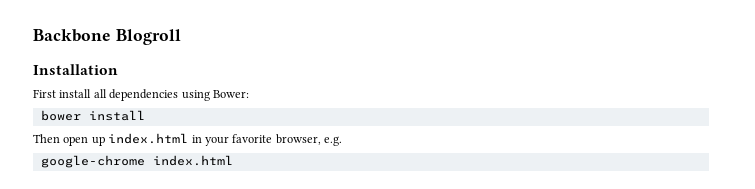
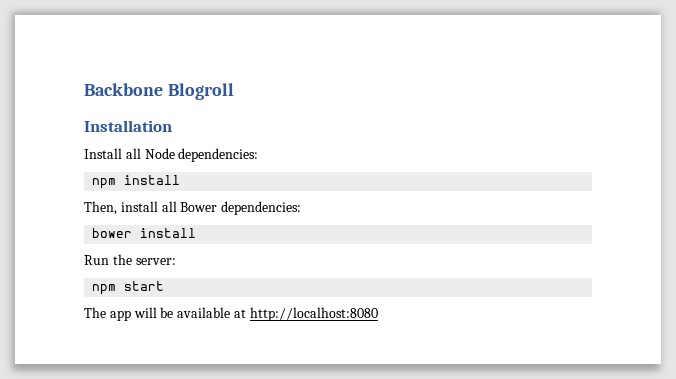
- First install all dependencies using Bower:
+ Install all Node dependencies:
+ npm install
+ Then, install all Bower dependencies:
  bower install
- Then open up index.html in your favorite browser, e.g.
- google-chrome index.html
+ Run the server:
+ npm start
+ The app will be available at http://localhost:8080

